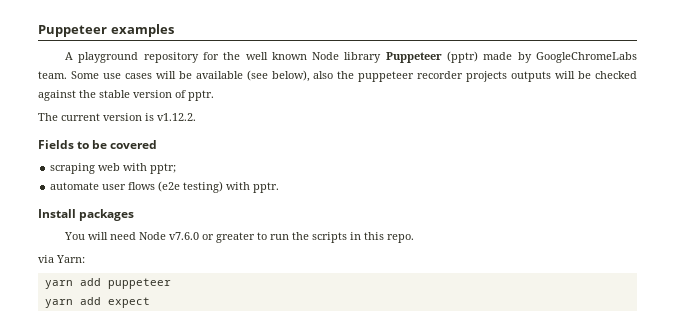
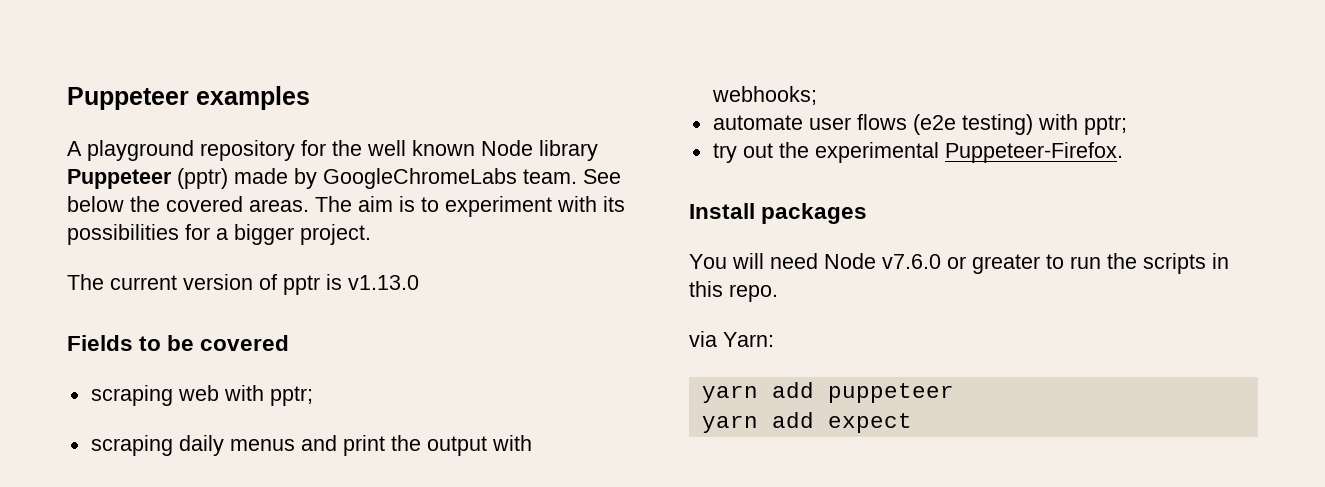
- Some use cases will be available (see below), also the puppeteer recorder projects outputs will be checked against the stable version of pptr.
+ See below the covered areas. The aim is to experiment with its possibilities for a bigger project.
- The current version is v1.12.2.
+ The current version of pptr is v1.13.0
+ scraping daily menus and print the output with webhooks;
- automate user flows (e2e testing) with pptr.
+ automate user flows (e2e testing) with pptr;
+ try out the experimental Puppeteer-Firefox.

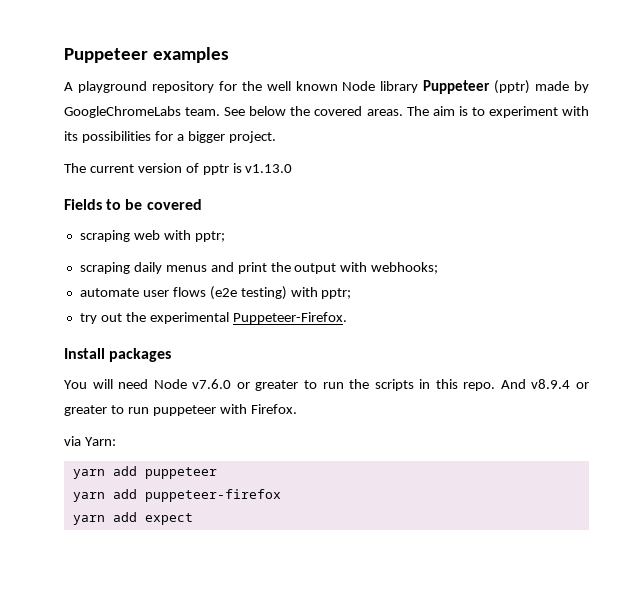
+ And v8.9.4 or greater to run puppeteer with Firefox.
+ yarn add puppeteer-firefox

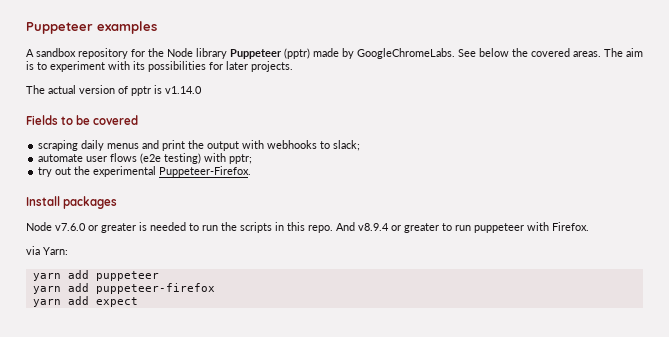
- A playground repository for the well known Node library Puppeteer (pptr) made by GoogleChromeLabs team.
+ A sandbox repository for the Node library Puppeteer (pptr) made by GoogleChromeLabs.
- The aim is to experiment with its possibilities for a bigger project.
- The current version of pptr is v1.13.0
+ The aim is to experiment with its possibilities for later projects.
+ The actual version of pptr is v1.14.0
- scraping web with pptr;
- scraping daily menus and print the output with webhooks;
+ scraping daily menus and print the output with webhooks to slack;
- You will need Node v7.6.0 or greater to run the scripts in this repo.
+ Node v7.6.0 or greater is needed to run the scripts in this repo.

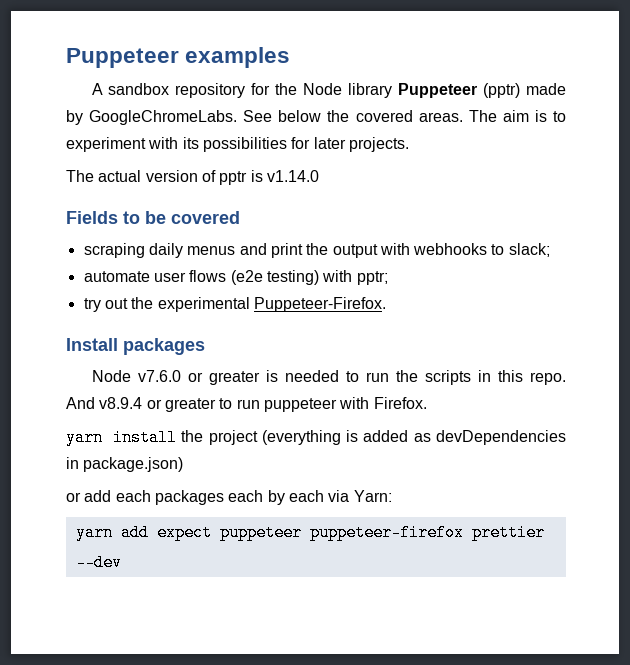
- via Yarn:
+ yarn install the project (everything is added as devDependencies in package.json)
+ or add each packages each by each via Yarn:
- yarn add puppeteer
- yarn add puppeteer-firefox
- yarn add expect
+ yarn add expect puppeteer puppeteer-firefox prettier --dev

